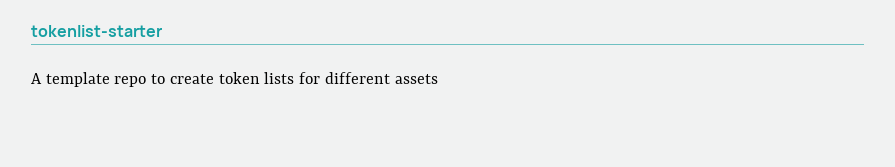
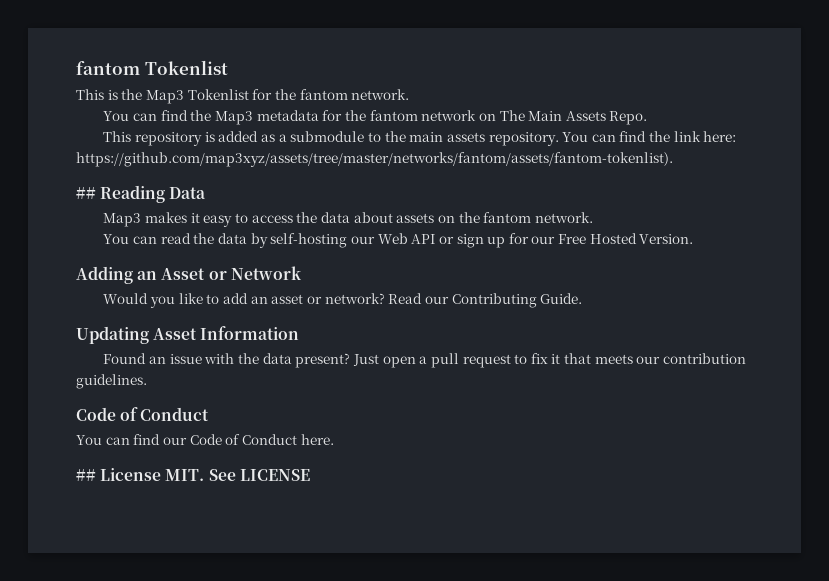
- tokenlist-starter
- A template repo to create token lists for different assets
+ fantom Tokenlist
+ This is the Map3 Tokenlist for the fantom network.
+ You can find the Map3 metadata for the fantom network on The Main Assets Repo.
+ This repository is added as a submodule to the main assets repository. You can find the link here: https://github.com/map3xyz/assets/tree/master/networks/fantom/assets/fantom-tokenlist).
+ ## Reading Data
+ Map3 makes it easy to access the data about assets on the fantom network.
+ You can read the data by self-hosting our Web API or sign up for our Free Hosted Version.
+ Adding an Asset or Network
+ Would you like to add an asset or network? Read our Contributing Guide.
+ Updating Asset Information
+ Found an issue with the data present? Just open a pull request to fix it that meets our contribution guidelines.
+ Code of Conduct
+ You can find our Code of Conduct here.
+ ## License MIT. See LICENSE

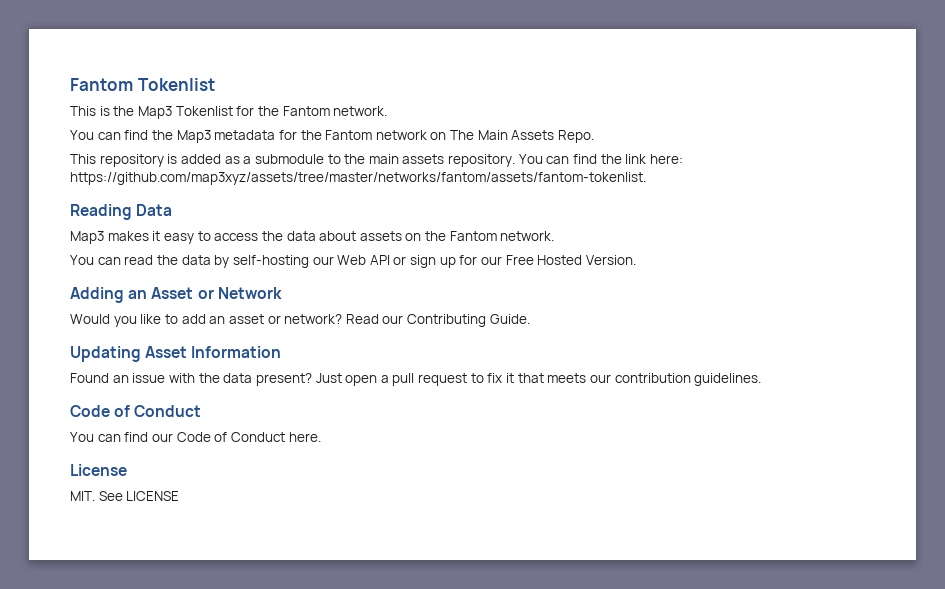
- fantom Tokenlist
+ Fantom Tokenlist
- This is the Map3 Tokenlist for the fantom network.
+ This is the Map3 Tokenlist for the Fantom network.
- You can find the Map3 metadata for the fantom network on The Main Assets Repo.
+ You can find the Map3 metadata for the Fantom network on The Main Assets Repo.
- You can find the link here: https://github.com/map3xyz/assets/tree/master/networks/fantom/assets/fantom-tokenlist).
- ## Reading Data
+ You can find the link here: https://github.com/map3xyz/assets/tree/master/networks/fantom/assets/fantom-tokenlist.
+ Reading Data
- Map3 makes it easy to access the data about assets on the fantom network.
+ Map3 makes it easy to access the data about assets on the Fantom network.
- ## License MIT. See LICENSE
+ License
+ MIT. See LICENSE

